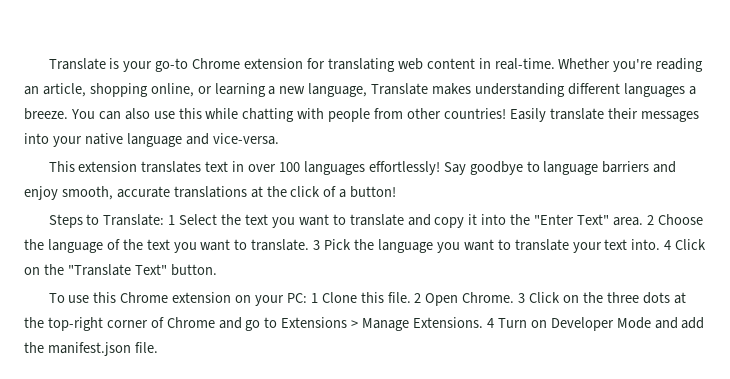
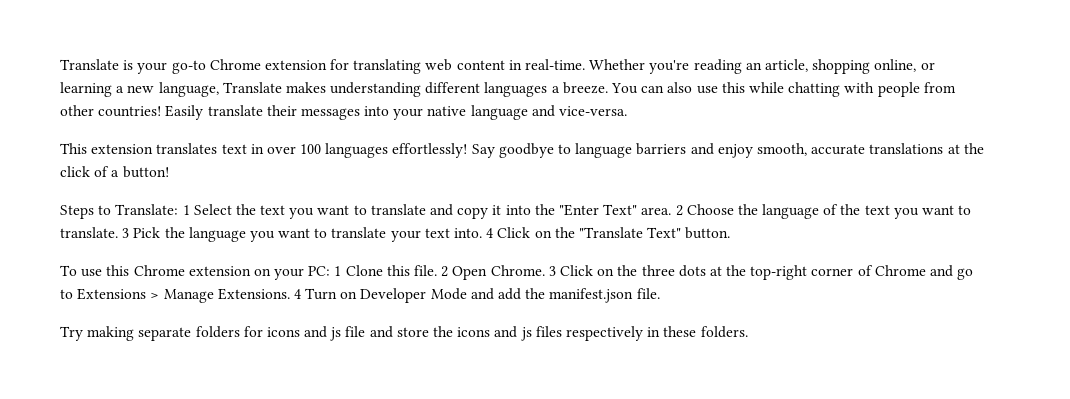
+ Try making separate folders for icons and js file and store the icons and js files respectively in these folders.

